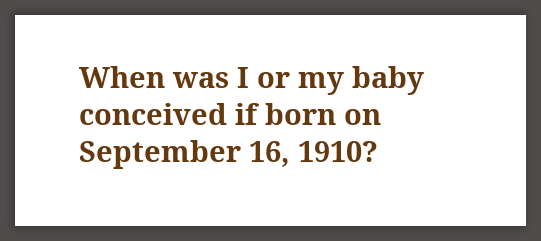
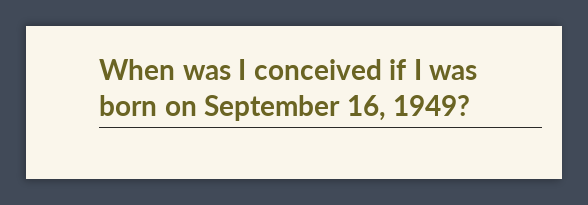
- When was I or my baby conceived if born on September 16, 1910?
+ When was I conceived if I was born on September 16, 1949?

